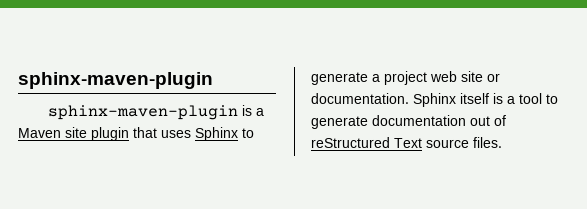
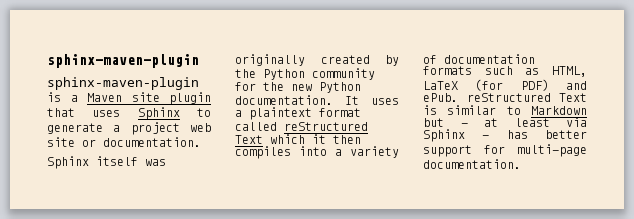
- sphinx-maven-plugin is a Maven site plugin that uses Sphinx to generate a project web site or documentation. Sphinx itself is a tool to generate documentation out of reStructured Text source files.
+ sphinx-maven-plugin is a Maven site plugin that uses Sphinx to generate a project web site or documentation.
+ Sphinx itself was originally created by the Python community for the new Python documentation. It uses a plaintext format called reStructured Text which it then compiles into a variety of documentation formats such as HTML, LaTeX (for PDF) and ePub. reStructured Text is similar to Markdown but - at least via Sphinx - has better support for multi-page documentation.

